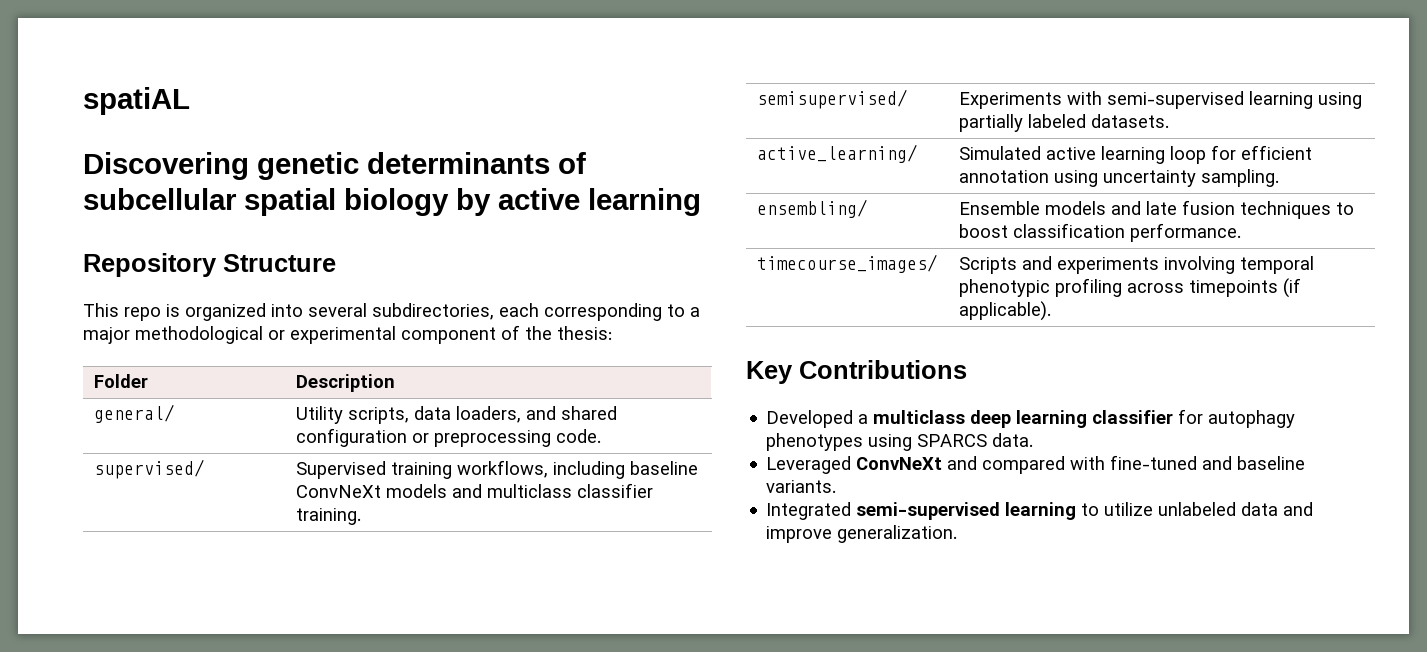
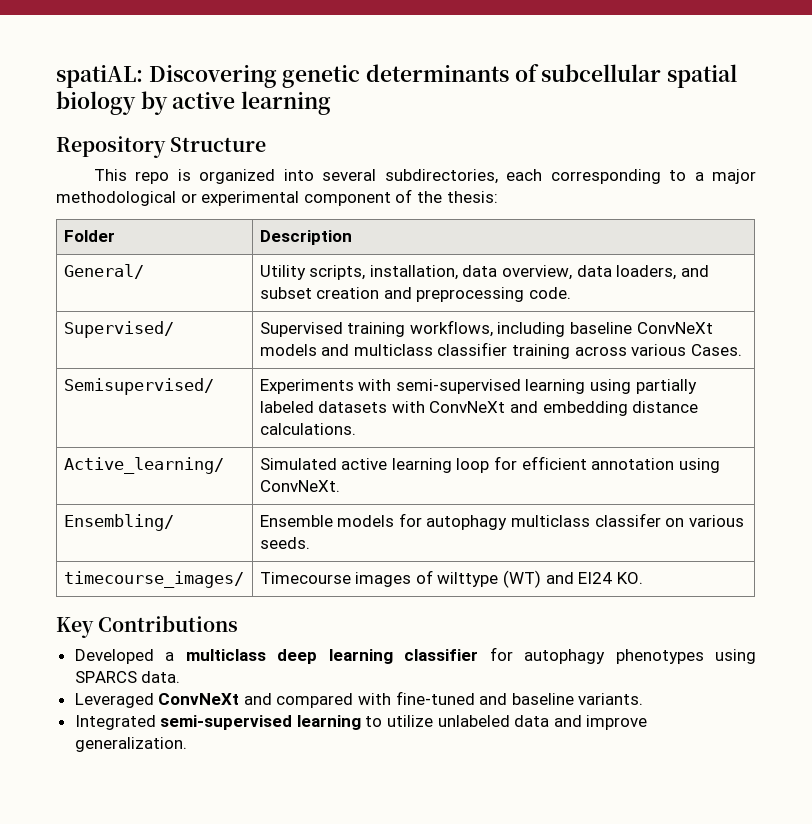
- spatiAL
- Discovering genetic determinants of subcellular spatial biology by active learning
+ spatiAL: Discovering genetic determinants of subcellular spatial biology by active learning
- general/ | Utility scripts, data loaders, and shared configuration or preprocessing code.
+ General/ | Utility scripts, installation, data overview, data loaders, and subset creation and preprocessing code.
- supervised/ | Supervised training workflows, including baseline ConvNeXt models and multiclass classifier training.
- semisupervised/ | Experiments with semi-supervised learning using partially labeled datasets.
- active_learning/ | Simulated active learning loop for efficient annotation using uncertainty sampling.
- ensembling/ | Ensemble models and late fusion techniques to boost classification performance.
- timecourse_images/ | Scripts and experiments involving temporal phenotypic profiling across timepoints (if applicable).
+ Supervised/ | Supervised training workflows, including baseline ConvNeXt models and multiclass classifier training across various Cases.
+ Semisupervised/ | Experiments with semi-supervised learning using partially labeled datasets with ConvNeXt and embedding distance calculations.
+ Active_learning/ | Simulated active learning loop for efficient annotation using ConvNeXt.
+ Ensembling/ | Ensemble models for autophagy multiclass classifer on various seeds.
+ timecourse_images/ | Timecourse images of wilttype (WT) and EI24 KO.

